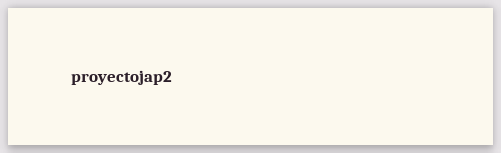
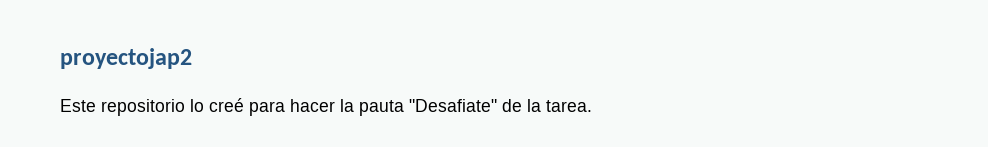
+ Este repositorio lo creé para hacer la pauta "Desafiate" de la tarea.

